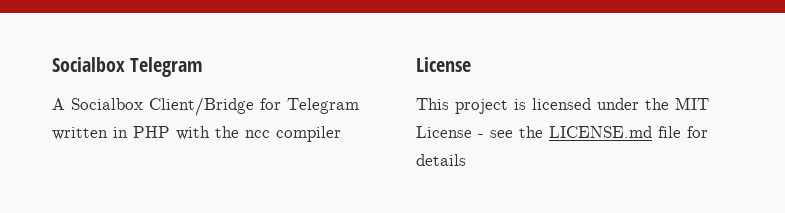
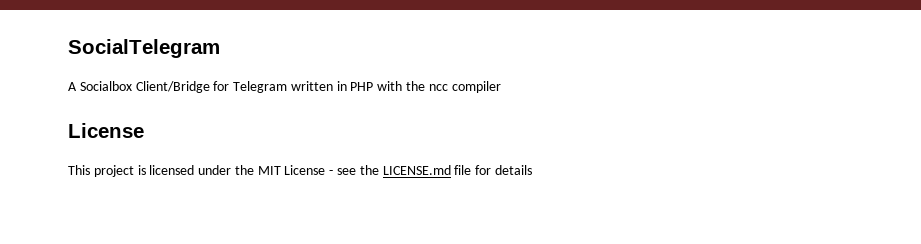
- Socialbox Telegram
+ SocialTelegram

